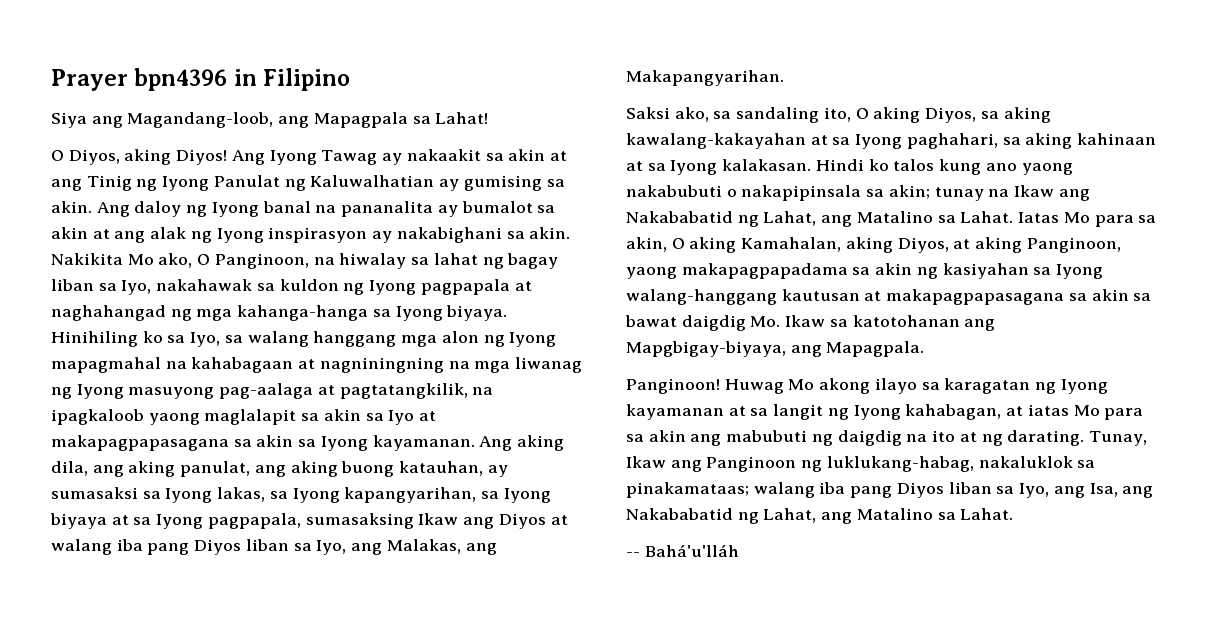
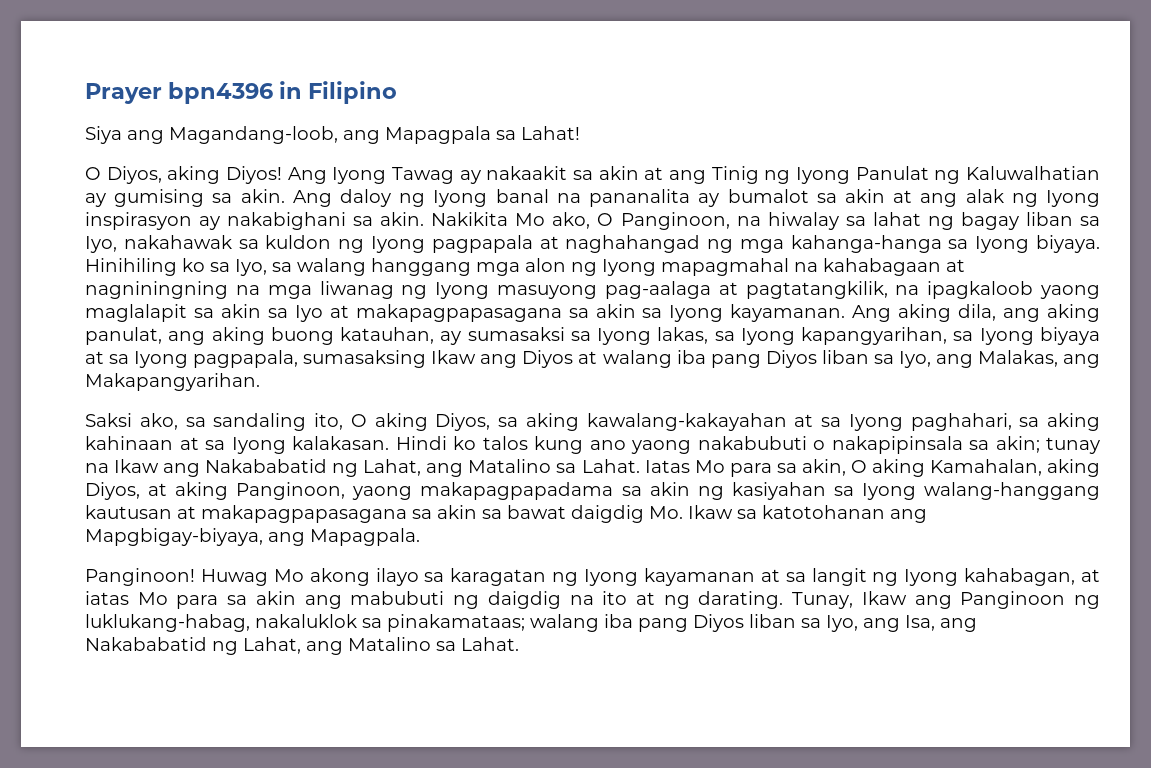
- -- Bahá'u'lláh

